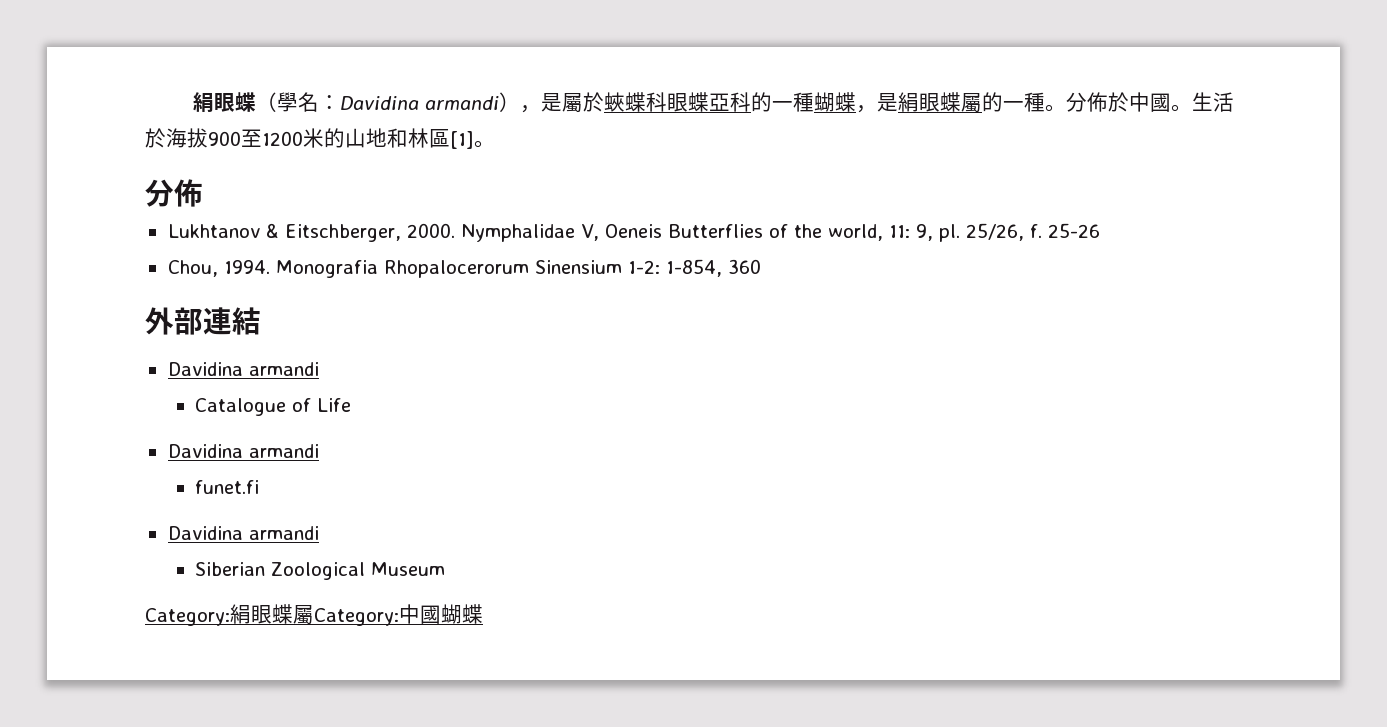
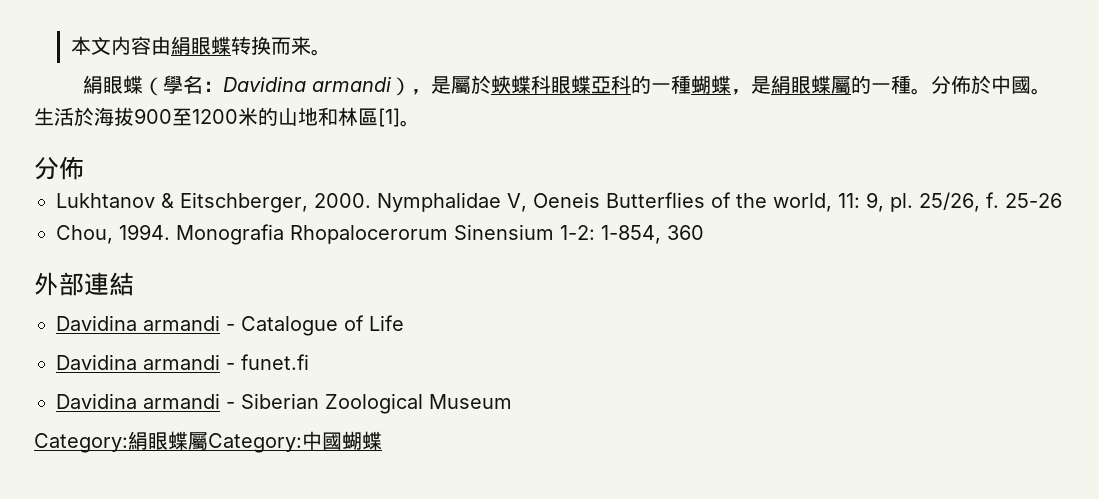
+ 本文内容由絹眼蝶转换而来。
  外部連結
- Davidina armandi
- Catalogue of Life
- Davidina armandi
- funet.fi
- Davidina armandi
- Siberian Zoological Museum
+ Davidina armandi - Catalogue of Life
+ Davidina armandi - funet.fi
+ Davidina armandi - Siberian Zoological Museum

